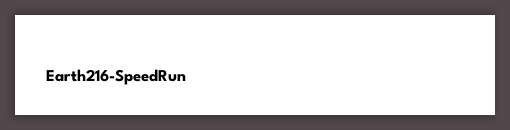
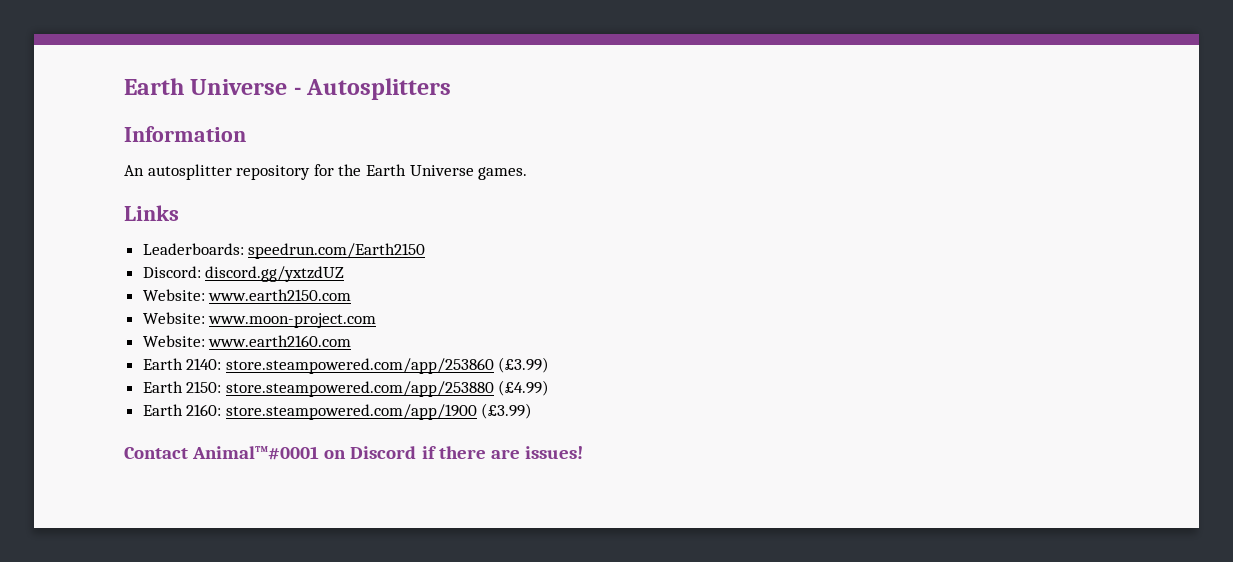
- Earth216-SpeedRun
+ Earth Universe - Autosplitters
+ Information
+ An autosplitter repository for the Earth Universe games.
+ Links
+ Leaderboards: speedrun.com/Earth2150
+ Discord: discord.gg/yxtzdUZ
+ Website: www.earth2150.com
+ Website: www.moon-project.com
+ Website: www.earth2160.com
+ Earth 2140: store.steampowered.com/app/253860 (£3.99)
+ Earth 2150: store.steampowered.com/app/253880 (£4.99)
+ Earth 2160: store.steampowered.com/app/1900 (£3.99)
+ Contact Animal™#0001 on Discord if there are issues!

